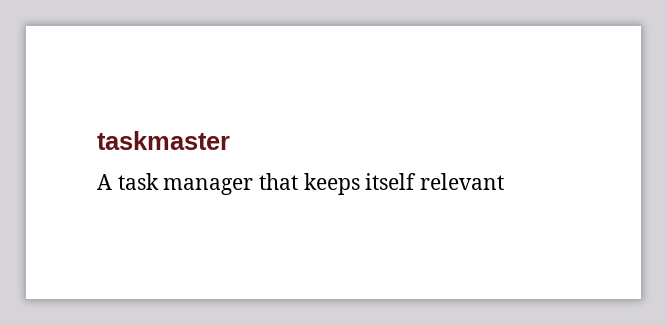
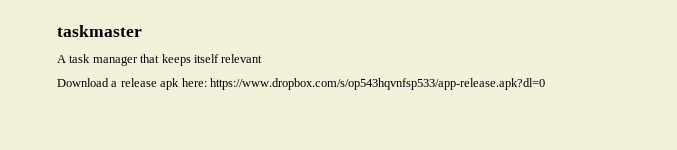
+ Download a release apk here: https://www.dropbox.com/s/op543hqvnfsp533/app-release.apk?dl=0

